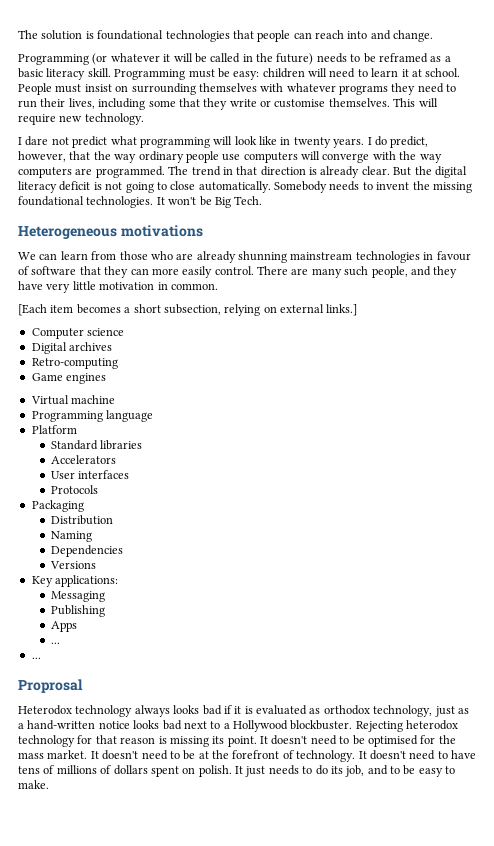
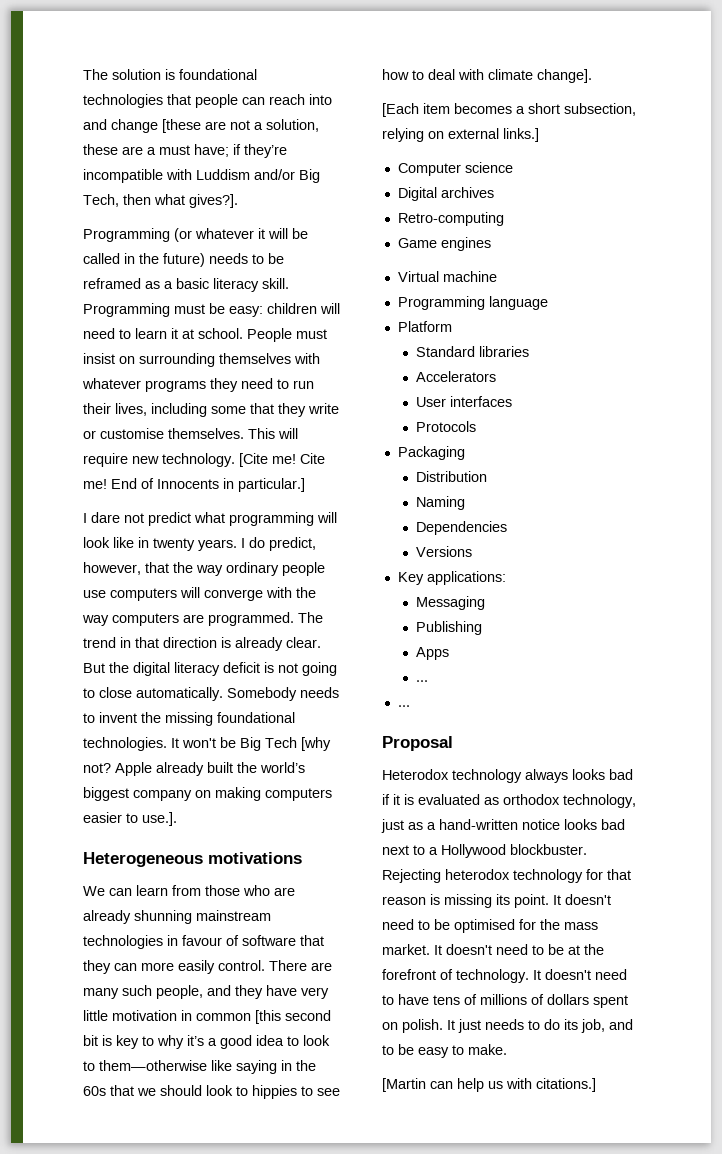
- The solution is foundational technologies that people can reach into and change.
+ The solution is foundational technologies that people can reach into and change [these are not a solution, these are a must have; if they’re incompatible with Luddism and/or Big Tech, then what gives?].
+ [Cite me! Cite me! End of Innocents in particular.]
- It won't be Big Tech.
+ It won't be Big Tech [why not? Apple already built the world’s biggest company on making computers easier to use.].
- There are many such people, and they have very little motivation in common.
+ There are many such people, and they have very little motivation in common [this second bit is key to why it’s a good idea to look to them—otherwise like saying in the 60s that we should look to hippies to see how to deal with climate change].
- Proprosal
+ Proposal
+ [Martin can help us with citations.]

